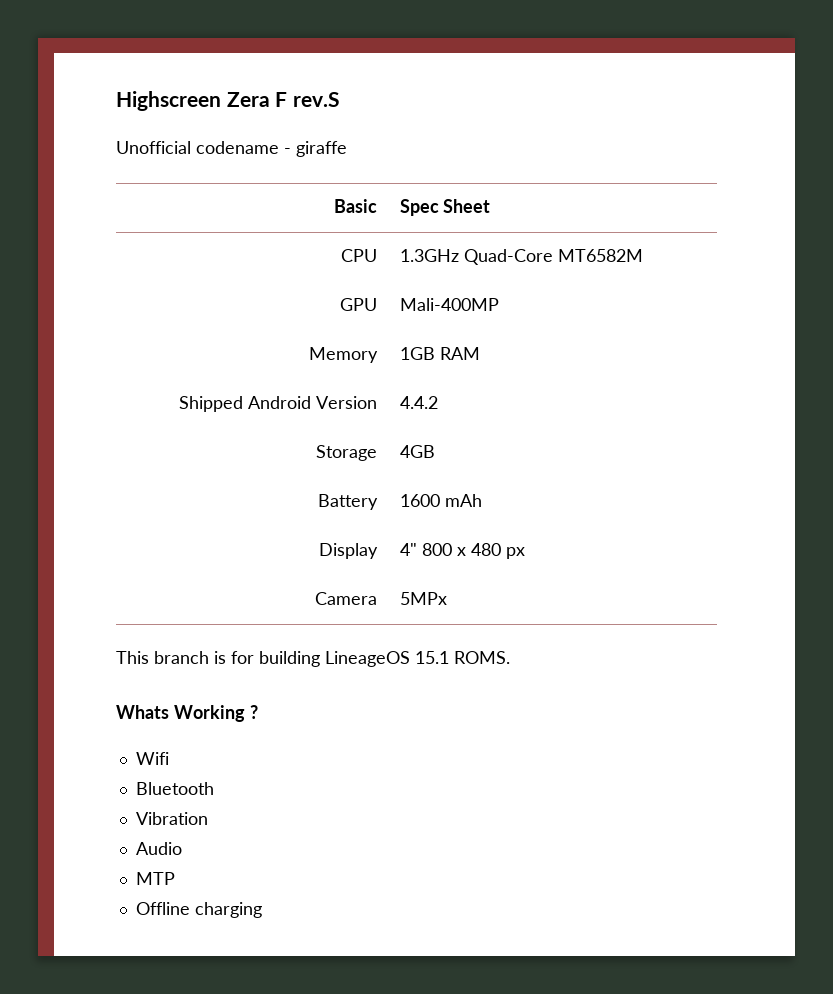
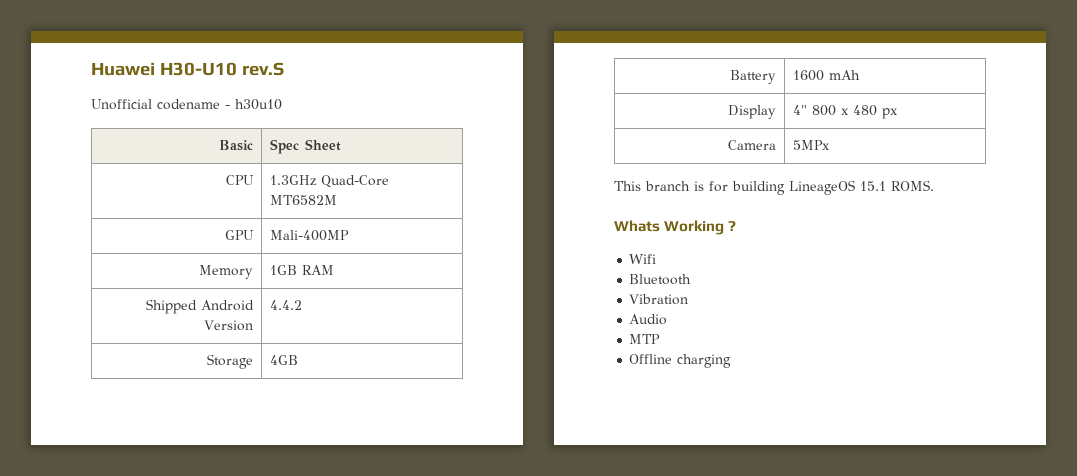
- Highscreen Zera F rev.S
+ Huawei H30-U10 rev.S
- Unofficial codename - giraffe
+ Unofficial codename - h30u10

